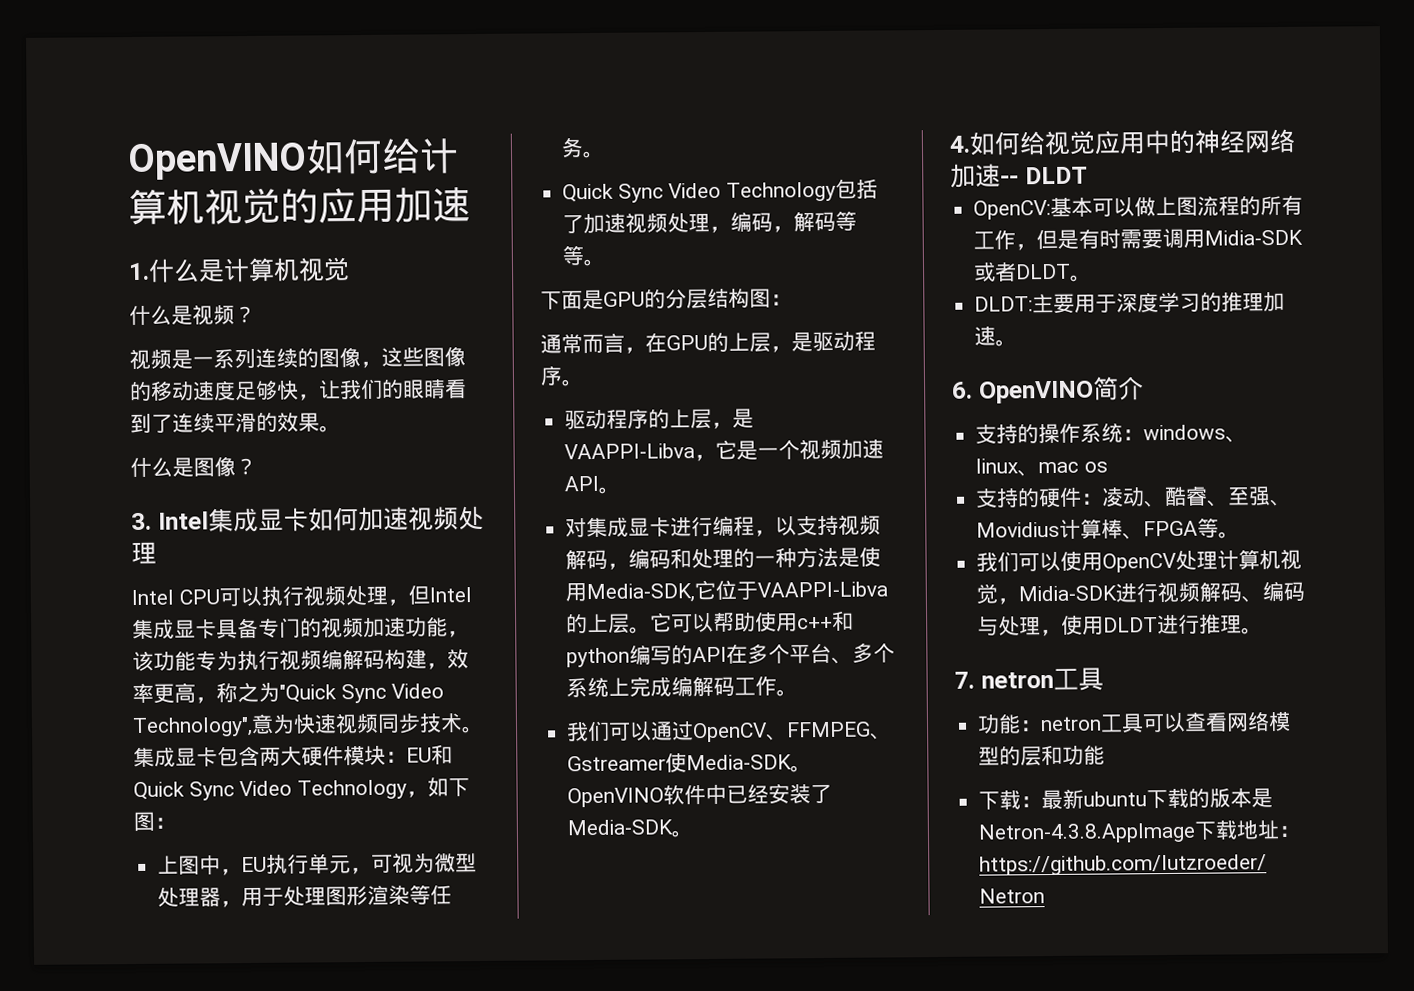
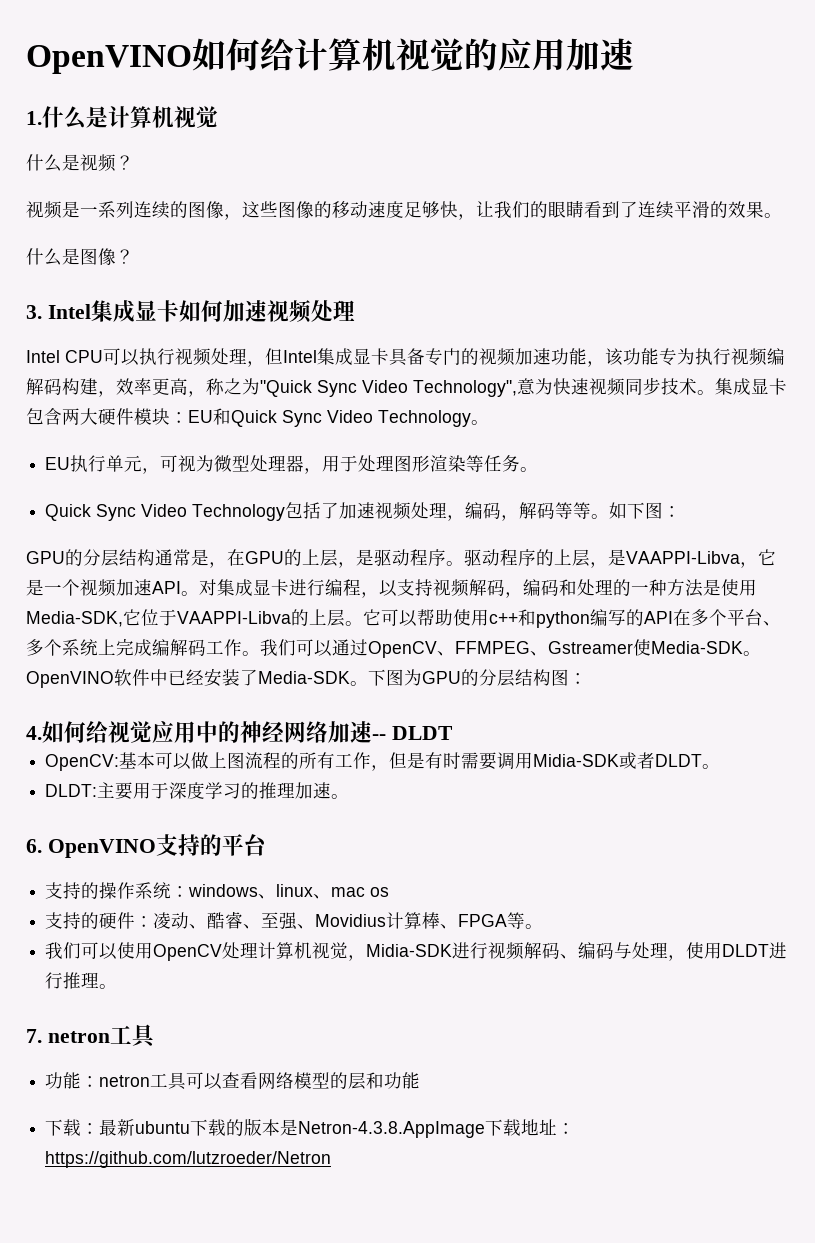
- 集成显卡包含两大硬件模块：EU和Quick Sync Video Technology，如下图：
- 上图中，EU执行单元，可视为微型处理器，用于处理图形渲染等任务。
+ 集成显卡包含两大硬件模块：EU和Quick Sync Video Technology。
+ EU执行单元，可视为微型处理器，用于处理图形渲染等任务。
- Quick Sync Video Technology包括了加速视频处理，编码，解码等等。
- 下面是GPU的分层结构图：
- 通常而言，在GPU的上层，是驱动程序。
- 驱动程序的上层，是VAAPPI-Libva，它是一个视频加速API。
- 对集成显卡进行编程，以支持视频解码，编码和处理的一种方法是使用Media-SDK,它位于VAAPPI-Libva的上层。
+ Quick Sync Video Technology包括了加速视频处理，编码，解码等等。如下图：
+ GPU的分层结构通常是，在GPU的上层，是驱动程序。驱动程序的上层，是VAAPPI-Libva，它是一个视频加速API。对集成显卡进行编程，以支持视频解码，编码和处理的一种方法是使用Media-SDK,它位于VAAPPI-Libva的上层。
- 它可以帮助使用c++和python编写的API在多个平台、多个系统上完成编解码工作。
- 我们可以通过OpenCV、FFMPEG、Gstreamer使Media-SDK。
+ 它可以帮助使用c++和python编写的API在多个平台、多个系统上完成编解码工作。我们可以通过OpenCV、FFMPEG、Gstreamer使Media-SDK。
+ 下图为GPU的分层结构图：
- 6. OpenVINO简介
+ 6. OpenVINO支持的平台

